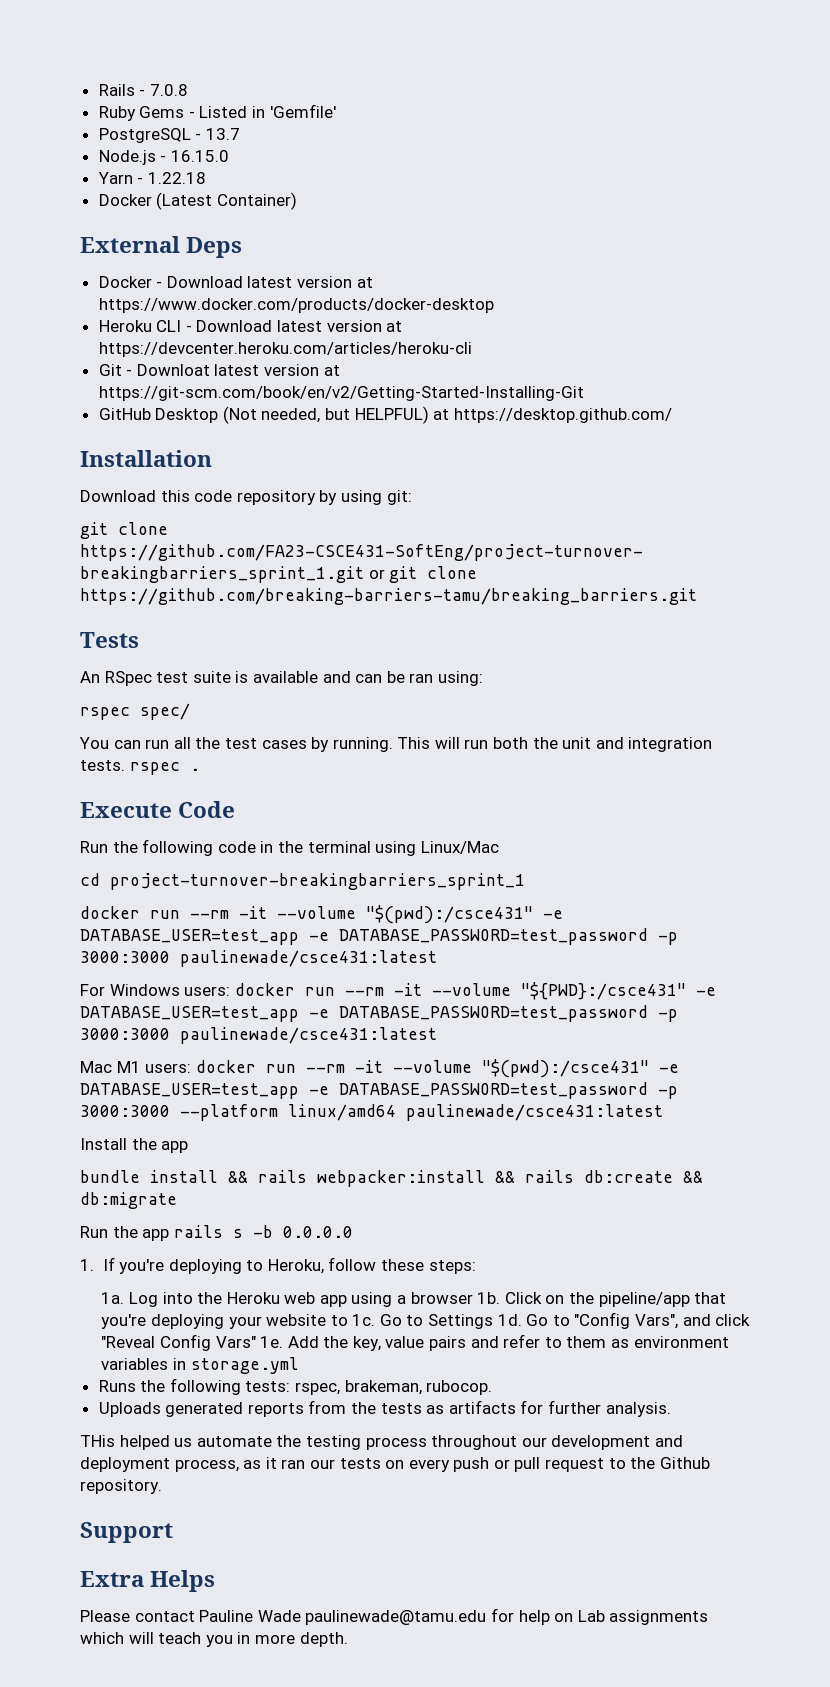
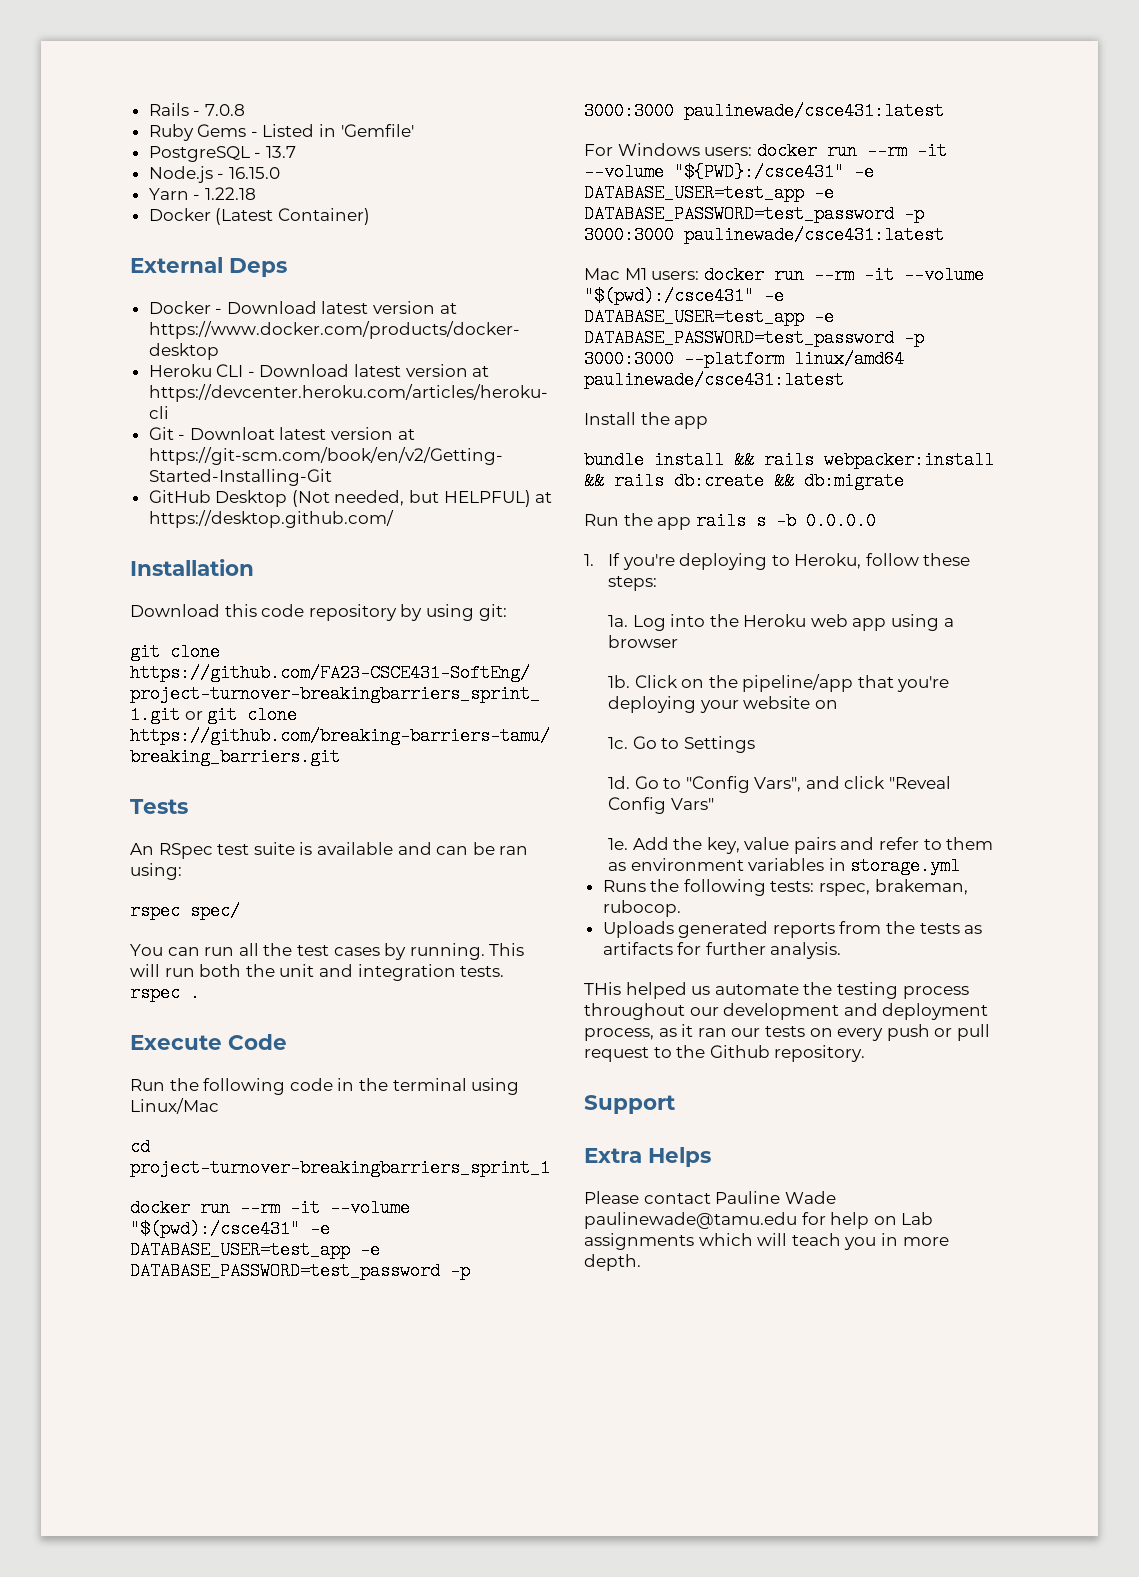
- Log into the Heroku web app using a browser 1b.
+ Log into the Heroku web app using a browser
+ 1b.
- Click on the pipeline/app that you're deploying your website to 1c.
+ Click on the pipeline/app that you're deploying your website on
+ 1c.
- Go to Settings 1d.
+ Go to Settings
+ 1d.
- Go to "Config Vars", and click "Reveal Config Vars" 1e.
+ Go to "Config Vars", and click "Reveal Config Vars"
+ 1e.

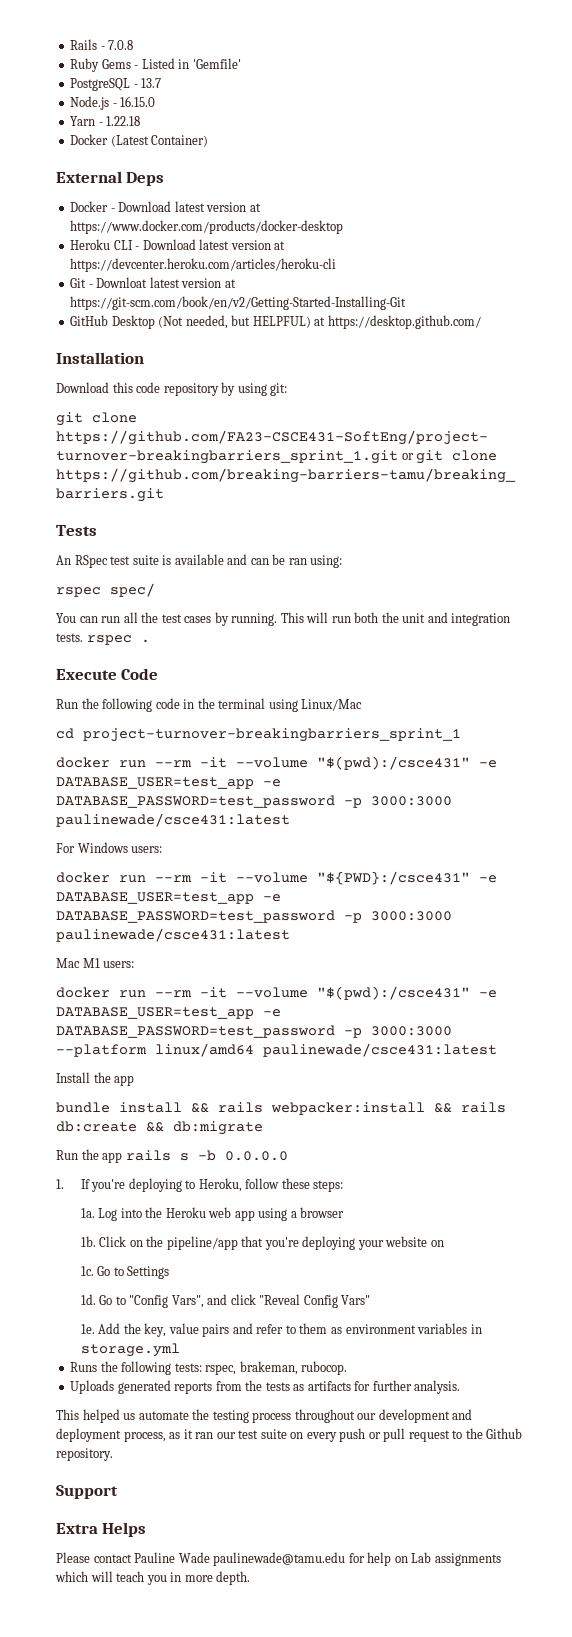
- For Windows users: docker run --rm -it --volume "${PWD}:/csce431" -e DATABASE_USER=test_app -e DATABASE_PASSWORD=test_password -p 3000:3000 paulinewade/csce431:latest
+ For Windows users:
+ docker run --rm -it --volume "${PWD}:/csce431" -e DATABASE_USER=test_app -e DATABASE_PASSWORD=test_password -p 3000:3000 paulinewade/csce431:latest
- Mac M1 users: docker run --rm -it --volume "$(pwd):/csce431" -e DATABASE_USER=test_app -e DATABASE_PASSWORD=test_password -p 3000:3000 --platform linux/amd64 paulinewade/csce431:latest
+ Mac M1 users:
+ docker run --rm -it --volume "$(pwd):/csce431" -e DATABASE_USER=test_app -e DATABASE_PASSWORD=test_password -p 3000:3000 --platform linux/amd64 paulinewade/csce431:latest
- THis helped us automate the testing process throughout our development and deployment process, as it ran our tests on every push or pull request to the Github repository.
+ This helped us automate the testing process throughout our development and deployment process, as it ran our test suite on every push or pull request to the Github repository.

